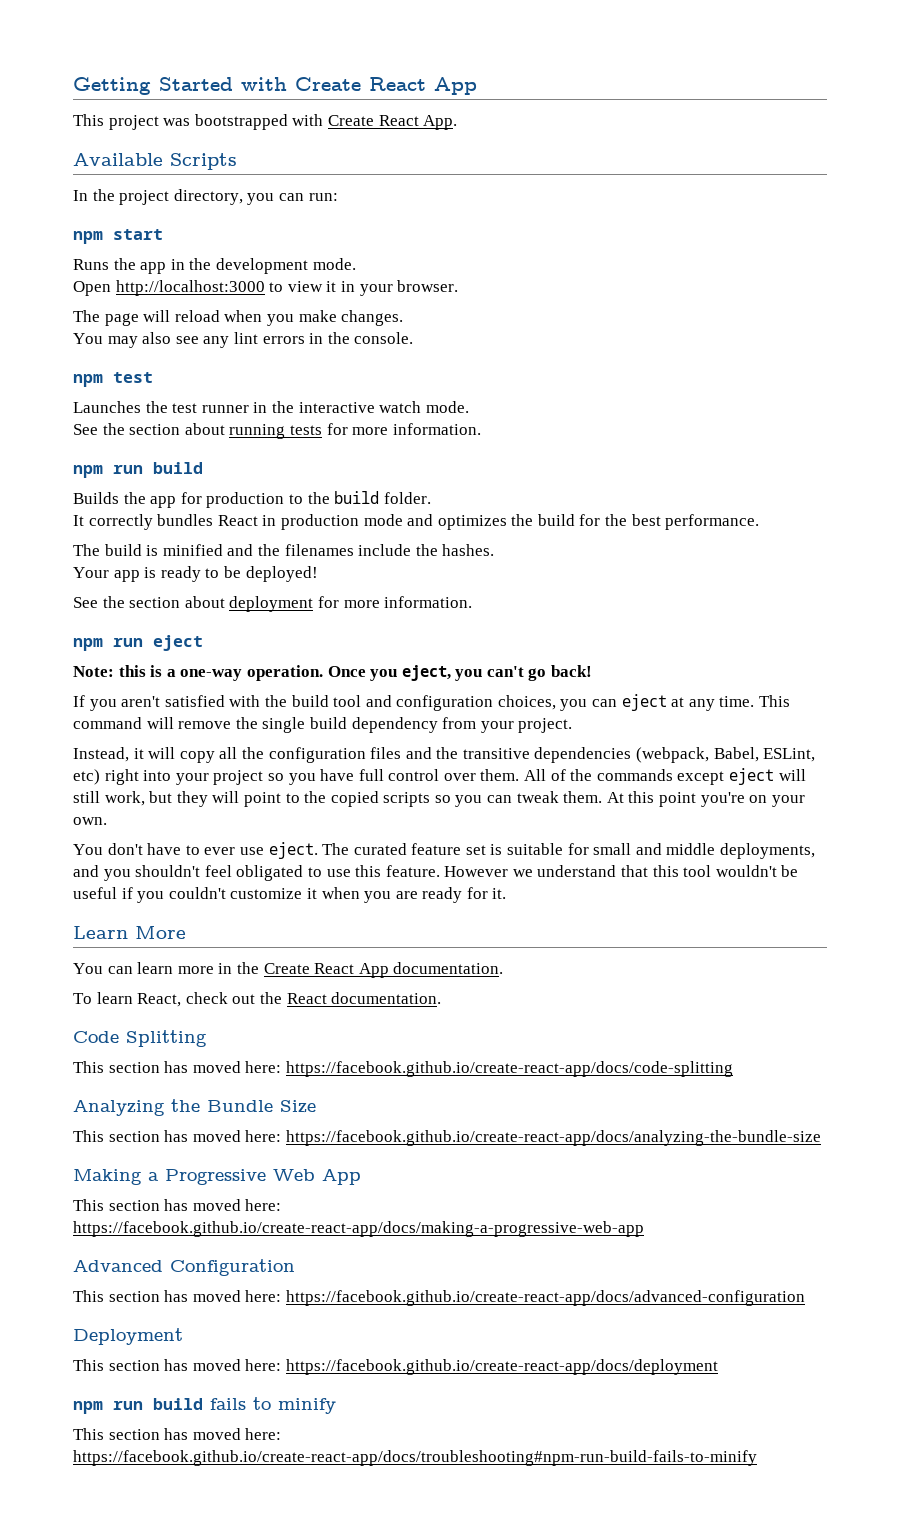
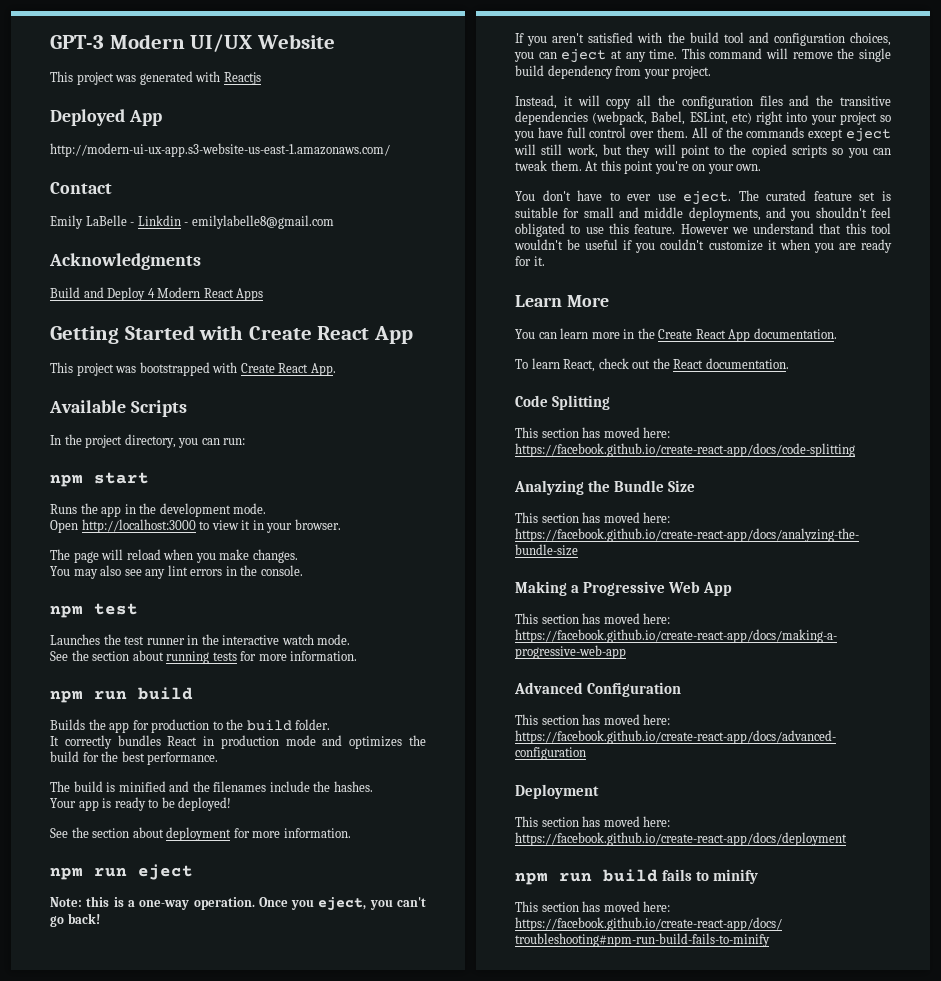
+ GPT-3 Modern UI/UX Website
+ This project was generated with Reactjs
+ Deployed App
+ http://modern-ui-ux-app.s3-website-us-east-1.amazonaws.com/
+ Contact
+ Emily LaBelle - Linkdin - emilylabelle8@gmail.com
+ Acknowledgments
+ Build and Deploy 4 Modern React Apps

